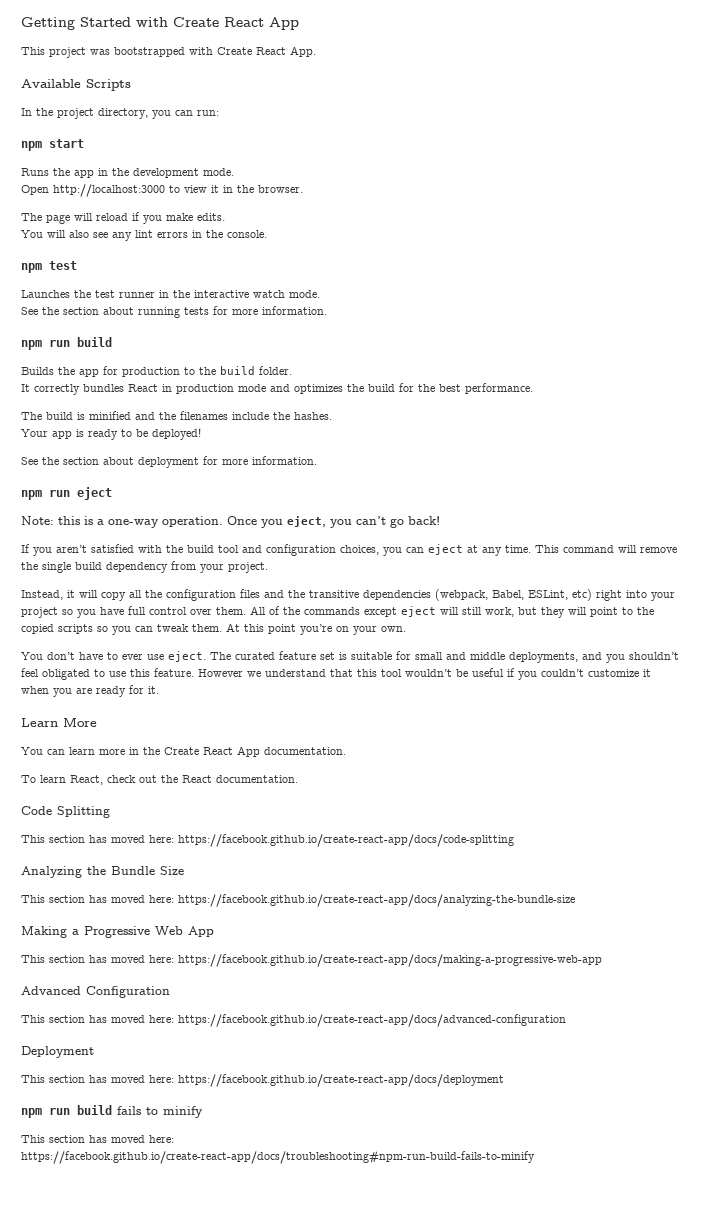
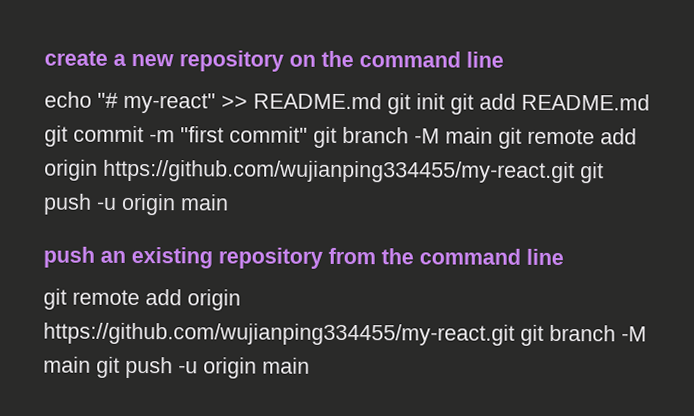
- Getting Started with Create React App
- This project was bootstrapped with Create React App.
- Available Scripts
- In the project directory, you can run:
- npm start
- Runs the app in the development mode.
- Open http://localhost:3000 to view it in the browser.
- The page will reload if you make edits.
- You will also see any lint errors in the console.
- npm test
- Launches the test runner in the interactive watch mode.
- See the section about running tests for more information.
- npm run build
- Builds the app for production to the build folder.
- It correctly bundles React in production mode and optimizes the build for the best performance.
- The build is minified and the filenames include the hashes.
- Your app is ready to be deployed!
- See the section about deployment for more information.
- npm run eject
- Note: this is a one-way operation. Once you eject, you can’t go back!
- If you aren’t satisfied with the build tool and configuration choices, you can eject at any time. This command will remove the single build dependency from your project.
- Instead, it will copy all the configuration files and the transitive dependencies (webpack, Babel, ESLint, etc) right into your project so you have full control over them. All of the commands except eject will still work, but they will point to the copied scripts so you can tweak them. At this point you’re on your own.
- You don’t have to ever use eject. The curated feature set is suitable for small and middle deployments, and you shouldn’t feel obligated to use this feature. However we understand that this tool wouldn’t be useful if you couldn’t customize it when you are ready for it.
- Learn More
- You can learn more in the Create React App documentation.
- To learn React, check out the React documentation.
- Code Splitting
- This section has moved here: https://facebook.github.io/create-react-app/docs/code-splitting
- Analyzing the Bundle Size
- This section has moved here: https://facebook.github.io/create-react-app/docs/analyzing-the-bundle-size
- Making a Progressive Web App
- This section has moved here: https://facebook.github.io/create-react-app/docs/making-a-progressive-web-app
- Advanced Configuration
- This section has moved here: https://facebook.github.io/create-react-app/docs/advanced-configuration
- Deployment
- This section has moved here: https://facebook.github.io/create-react-app/docs/deployment
- npm run build fails to minify
- This section has moved here: https://facebook.github.io/create-react-app/docs/troubleshooting#npm-run-build-fails-to-minify
+ create a new repository on the command line
+ echo "# my-react" >> README.md git init git add README.md git commit -m "first commit" git branch -M main git remote add origin https://github.com/wujianping334455/my-react.git git push -u origin main
+ push an existing repository from the command line
+ git remote add origin https://github.com/wujianping334455/my-react.git git branch -M main git push -u origin main

